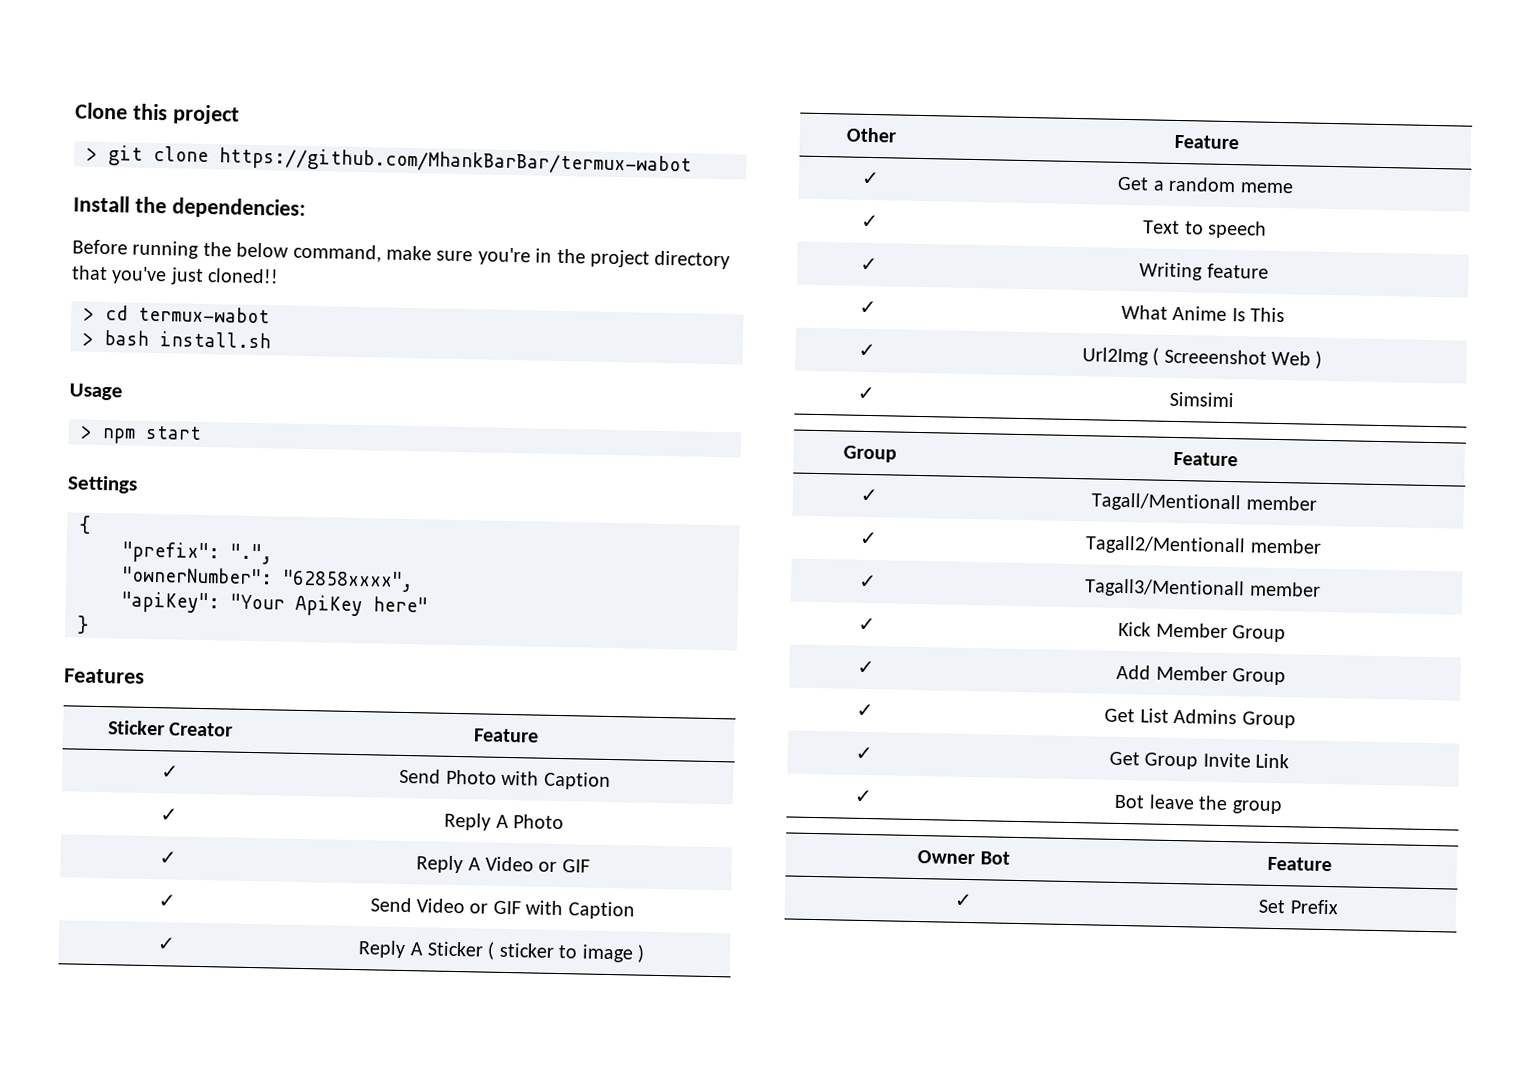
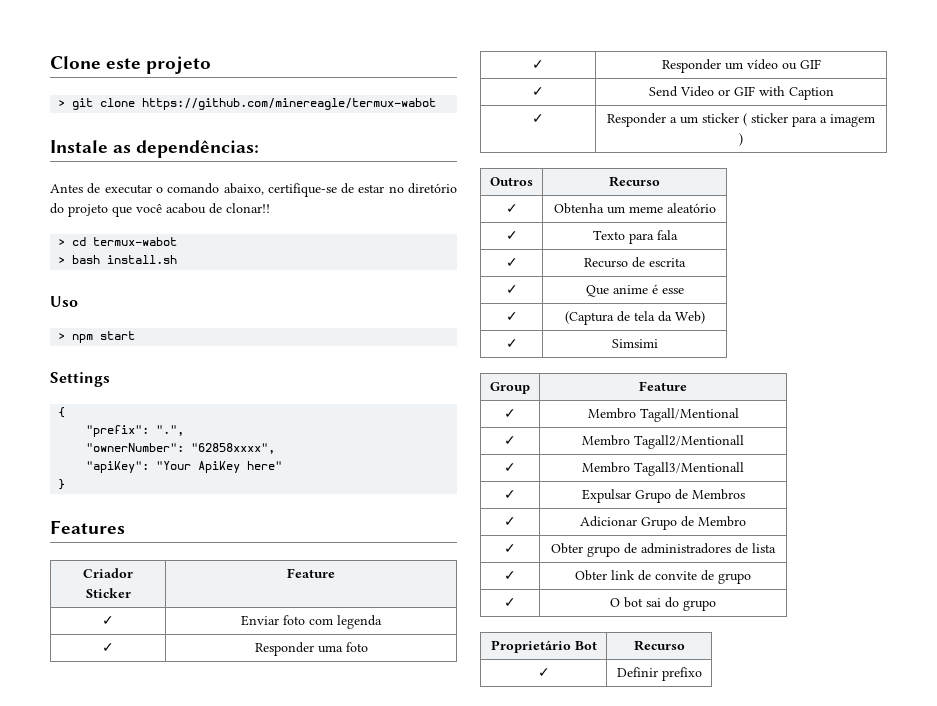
- Clone this project
+ Clone este projeto
- > git clone https://github.com/MhankBarBar/termux-wabot
- Install the dependencies:
- Before running the below command, make sure you're in the project directory that you've just cloned!!
+ > git clone https://github.com/minereagle/termux-wabot
+ Instale as dependências:
+ Antes de executar o comando abaixo, certifique-se de estar no diretório do projeto que você acabou de clonar!!
- Usage
+ Uso
- Sticker Creator | Feature
- ✓ | Send Photo with Caption
- ✓ | Reply A Photo
- ✓ | Reply A Video or GIF
+ Criador Sticker | Feature
+ ✓ | Enviar foto com legenda
+ ✓ | Responder uma foto
+ ✓ | Responder um vídeo ou GIF
- ✓ | Reply A Sticker ( sticker to image )
- Other | Feature
- ✓ | Get a random meme
- ✓ | Text to speech
- ✓ | Writing feature
- ✓ | What Anime Is This
- ✓ | Url2Img ( Screeenshot Web )
+ ✓ | Responder a um sticker ( sticker para a imagem )
+ Outros | Recurso
+ ✓ | Obtenha um meme aleatório
+ ✓ | Texto para fala
+ ✓ | Recurso de escrita
+ ✓ | Que anime é esse
+ ✓ | (Captura de tela da Web)
- ✓ | Tagall/Mentionall member
- ✓ | Tagall2/Mentionall member
- ✓ | Tagall3/Mentionall member
- ✓ | Kick Member Group
- ✓ | Add Member Group
- ✓ | Get List Admins Group
- ✓ | Get Group Invite Link
- ✓ | Bot leave the group
- Owner Bot | Feature
- ✓ | Set Prefix
+ ✓ | Membro Tagall/Mentional
+ ✓ | Membro Tagall2/Mentionall
+ ✓ | Membro Tagall3/Mentionall
+ ✓ | Expulsar Grupo de Membros
+ ✓ | Adicionar Grupo de Membro
+ ✓ | Obter grupo de administradores de lista
+ ✓ | Obter link de convite de grupo
+ ✓ | O bot sai do grupo
+ Proprietário Bot | Recurso
+ ✓ | Definir prefixo

